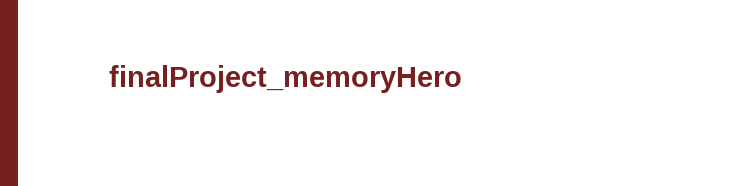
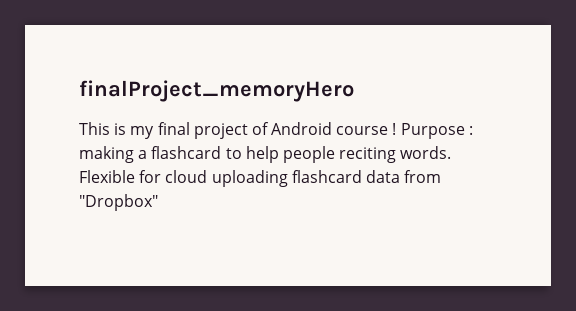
+ This is my final project of Android course ! Purpose : making a flashcard to help people reciting words. Flexible for cloud uploading flashcard data from "Dropbox"

